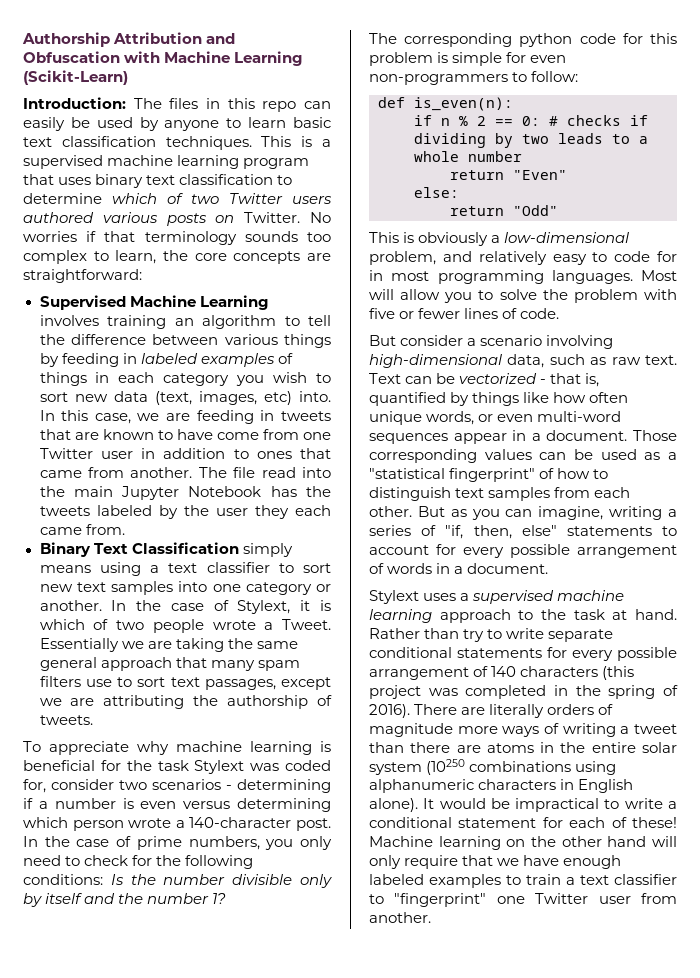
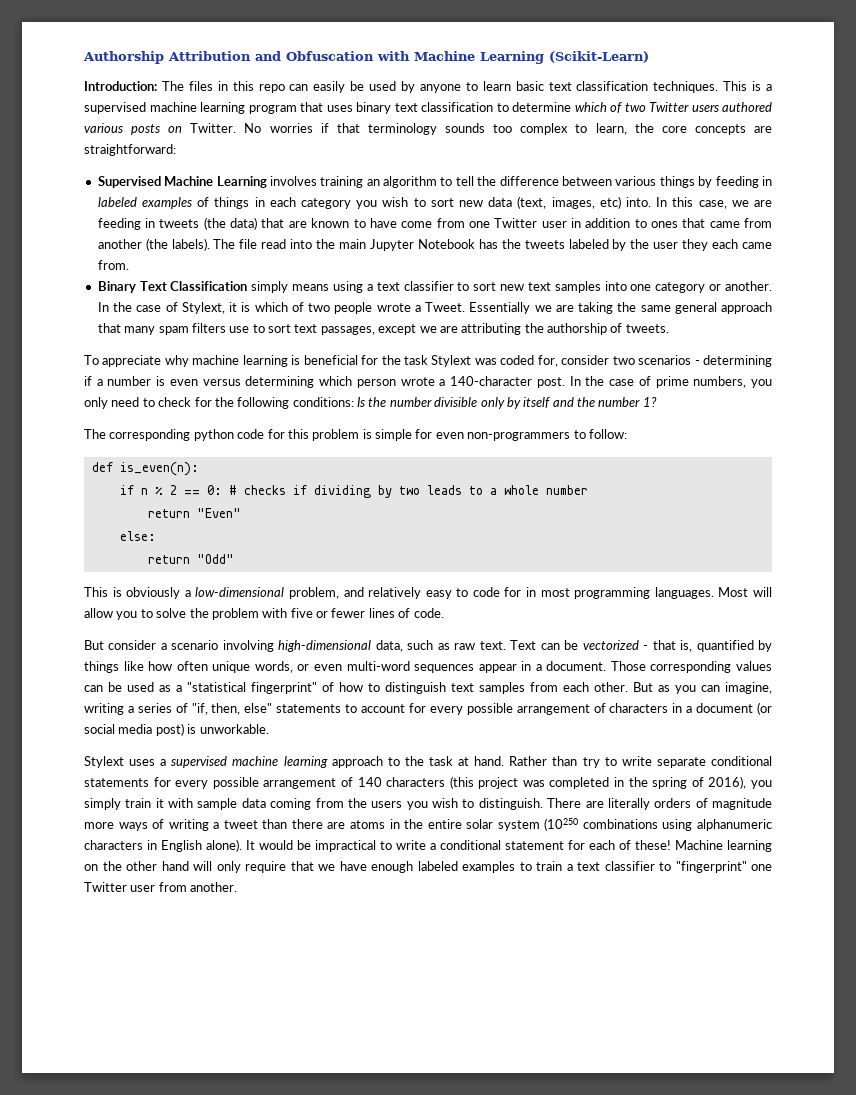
- In this case, we are feeding in tweets that are known to have come from one Twitter user in addition to ones that came from another.
+ In this case, we are feeding in tweets (the data) that are known to have come from one Twitter user in addition to ones that came from another (the labels).
- But as you can imagine, writing a series of "if, then, else" statements to account for every possible arrangement of words in a document.
+ But as you can imagine, writing a series of "if, then, else" statements to account for every possible arrangement of characters in a document (or social media post) is unworkable.
- Rather than try to write separate conditional statements for every possible arrangement of 140 characters (this project was completed in the spring of 2016).
+ Rather than try to write separate conditional statements for every possible arrangement of 140 characters (this project was completed in the spring of 2016), you simply train it with sample data coming from the users you wish to distinguish.

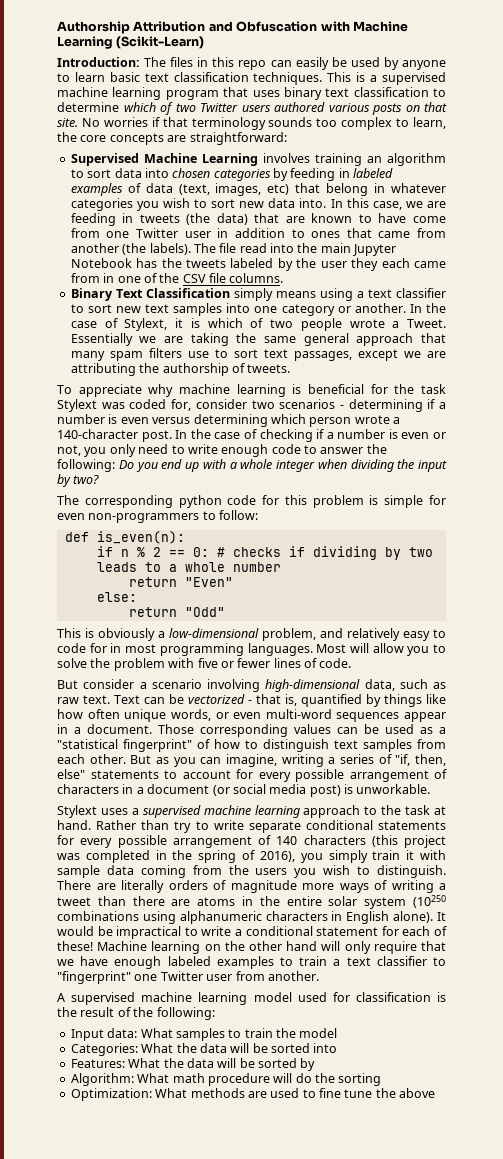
- This is a supervised machine learning program that uses binary text classification to determine which of two Twitter users authored various posts on Twitter.
+ This is a supervised machine learning program that uses binary text classification to determine which of two Twitter users authored various posts on that site.
- Supervised Machine Learning involves training an algorithm to tell the difference between various things by feeding in labeled examples of things in each category you wish to sort new data (text, images, etc) into.
+ Supervised Machine Learning involves training an algorithm to sort data into chosen categories by feeding in labeled examples of data (text, images, etc) that belong in whatever categories you wish to sort new data into.
- The file read into the main Jupyter Notebook has the tweets labeled by the user they each came from.
+ The file read into the main Jupyter Notebook has the tweets labeled by the user they each came from in one of the CSV file columns.
- In the case of prime numbers, you only need to check for the following conditions: Is the number divisible only by itself and the number 1?
+ In the case of checking if a number is even or not, you only need to write enough code to answer the following: Do you end up with a whole integer when dividing the input by two?
+ A supervised machine learning model used for classification is the result of the following:
+ Input data: What samples to train the model
+ Categories: What the data will be sorted into
+ Features: What the data will be sorted by
+ Algorithm: What math procedure will do the sorting
+ Optimization: What methods are used to fine tune the above

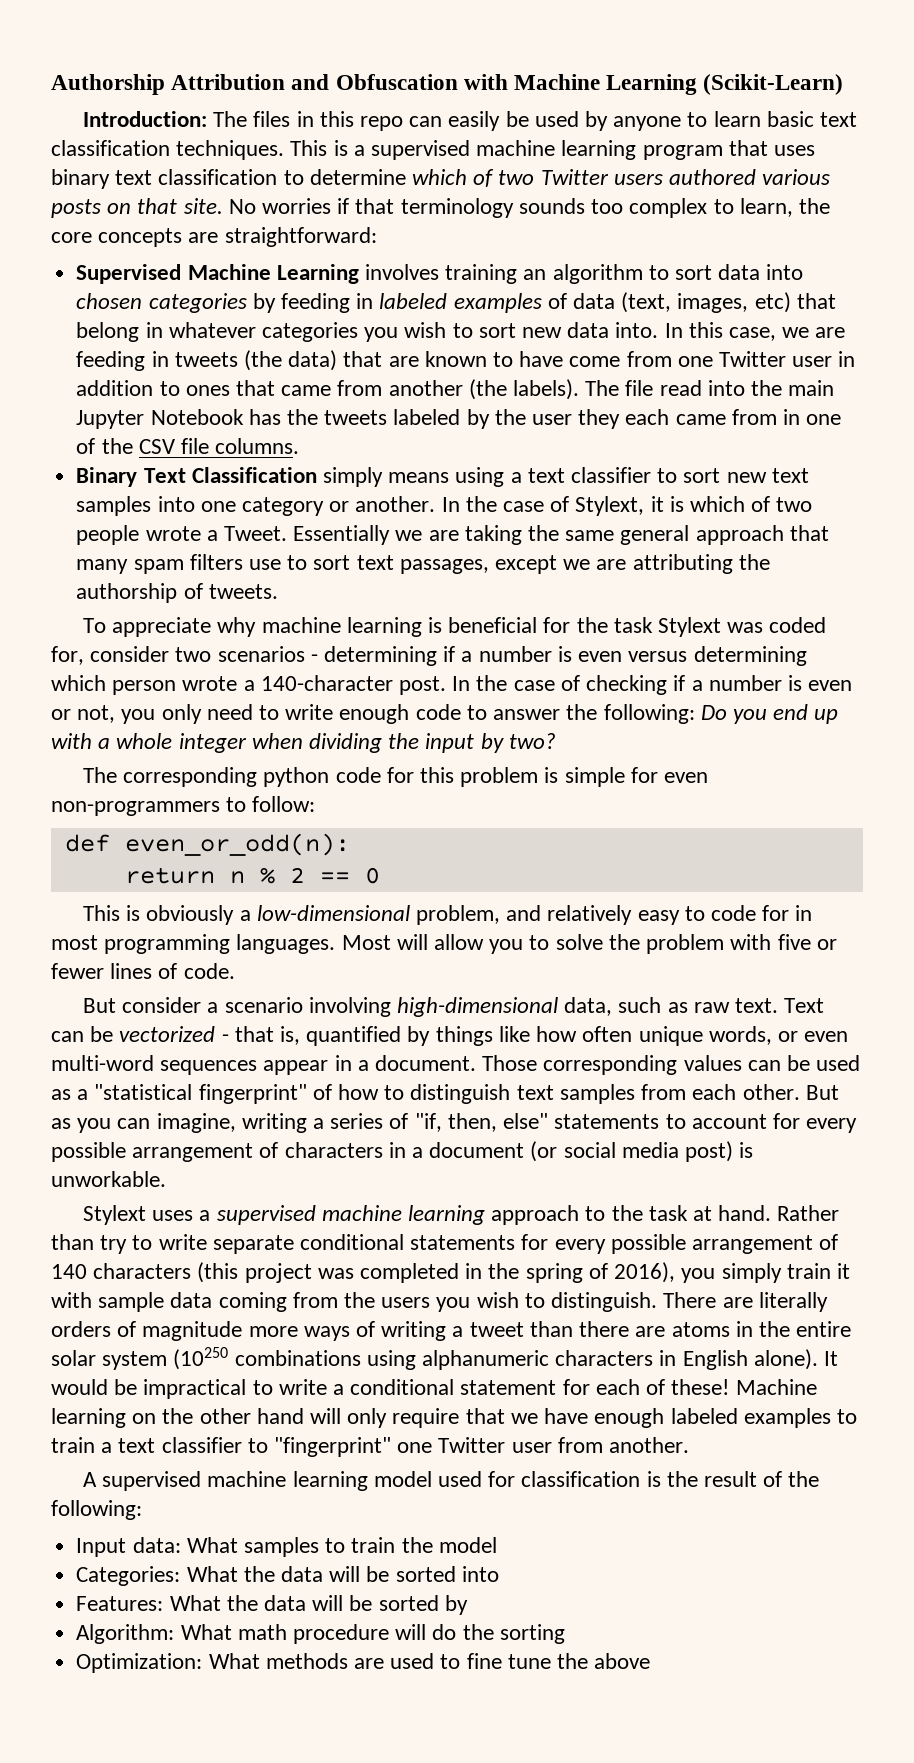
- def is_even(n):
- if n % 2 == 0: # checks if dividing by two leads to a whole number
- return "Even"
- else:
- return "Odd"
+ def even_or_odd(n):
+ return n % 2 == 0

